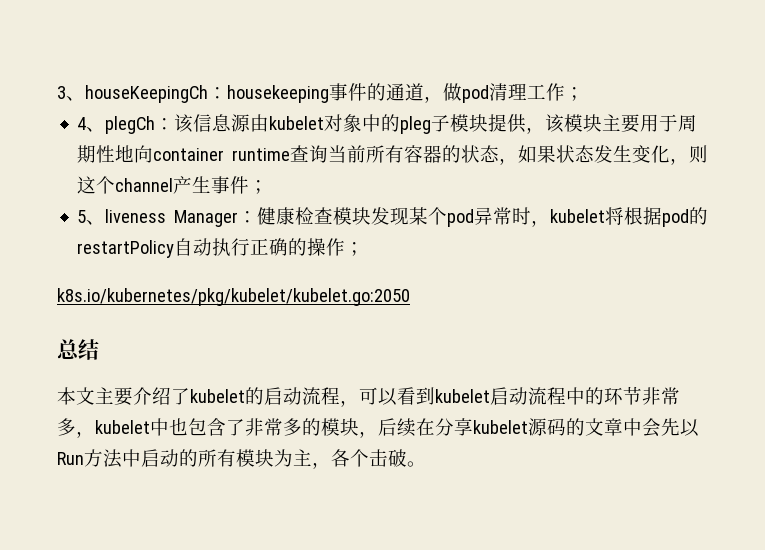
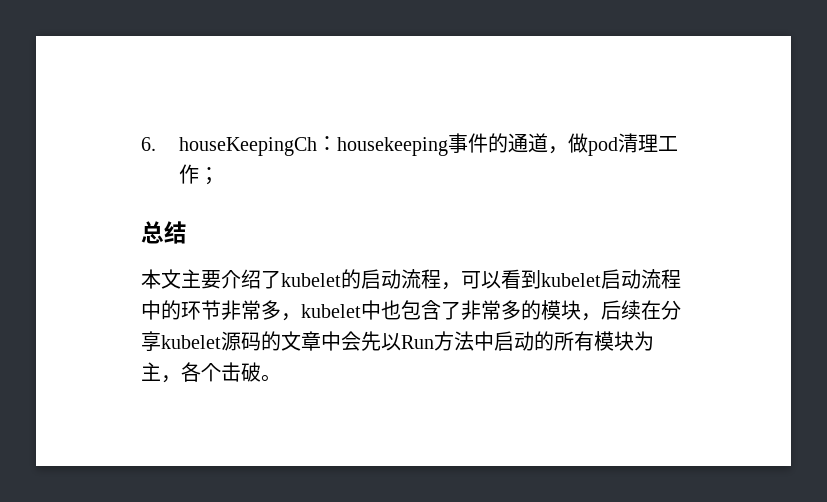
- 3、houseKeepingCh：housekeeping事件的通道，做pod清理工作；
+ 6. houseKeepingCh：housekeeping事件的通道，做pod清理工作；
- 4、plegCh：该信息源由kubelet对象中的pleg子模块提供，该模块主要用于周期性地向container runtime查询当前所有容器的状态，如果状态发生变化，则这个channel产生事件；
- 5、liveness Manager：健康检查模块发现某个pod异常时，kubelet将根据pod的restartPolicy自动执行正确的操作；
- k8s.io/kubernetes/pkg/kubelet/kubelet.go:2050

